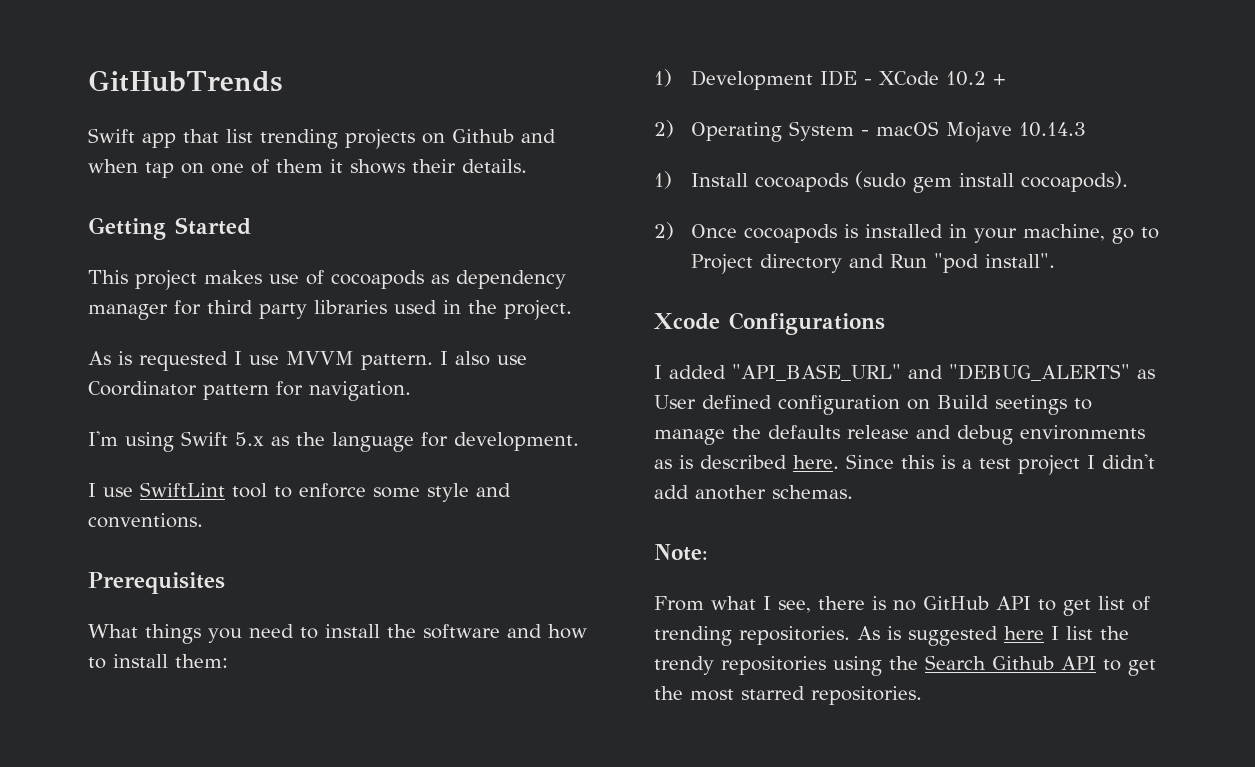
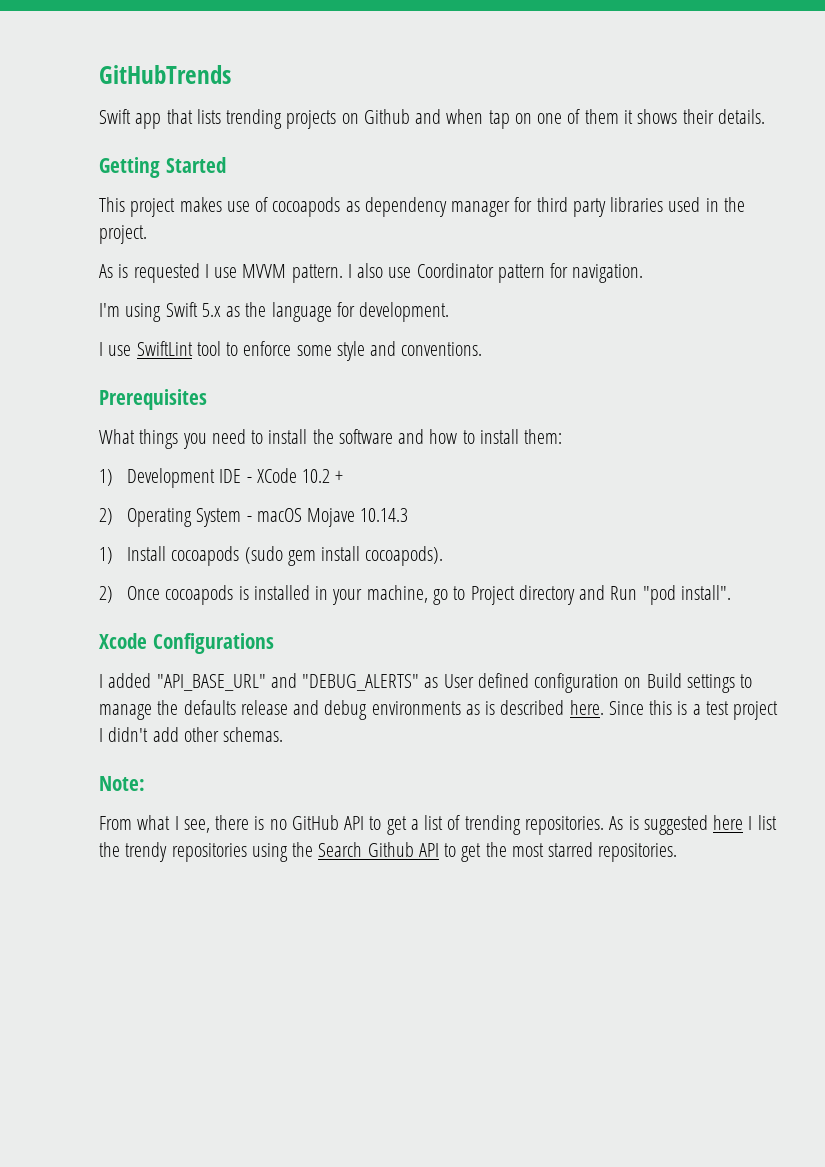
- Swift app that list trending projects on Github and when tap on one of them it shows their details.
+ Swift app that lists trending projects on Github and when tap on one of them it shows their details.
- I added "API_BASE_URL" and "DEBUG_ALERTS" as User defined configuration on Build seetings to manage the defaults release and debug environments as is described here.
+ I added "API_BASE_URL" and "DEBUG_ALERTS" as User defined configuration on Build settings to manage the defaults release and debug environments as is described here.
- Since this is a test project I didn't add another schemas.
+ Since this is a test project I didn't add other schemas.
- From what I see, there is no GitHub API to get list of trending repositories.
+ From what I see, there is no GitHub API to get a list of trending repositories.

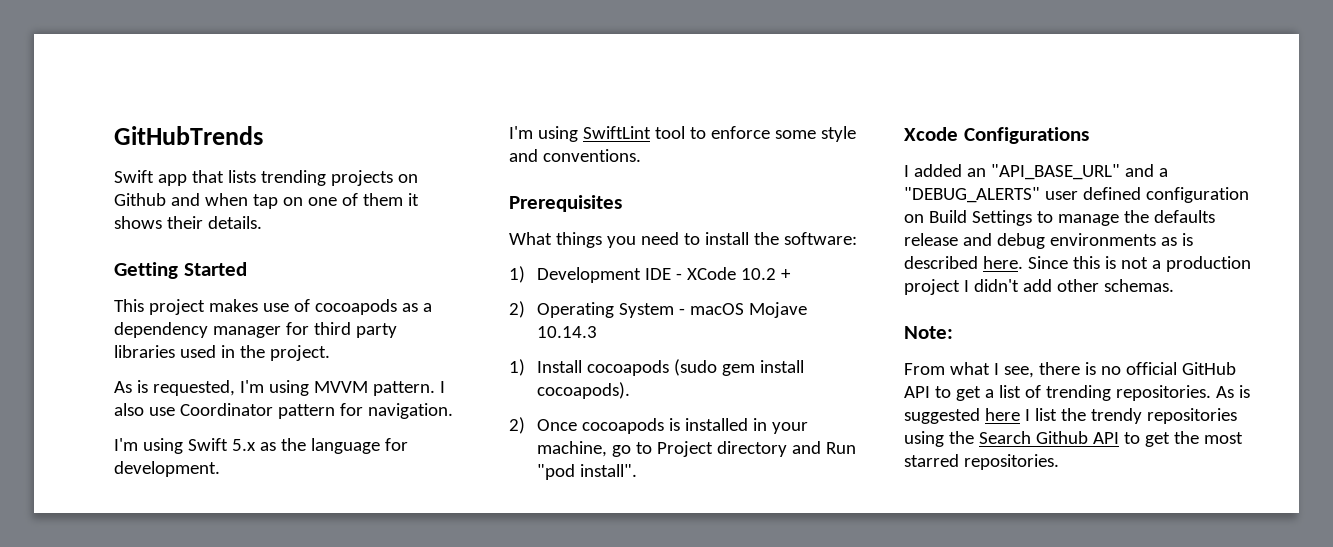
- This project makes use of cocoapods as dependency manager for third party libraries used in the project.
+ This project makes use of cocoapods as a dependency manager for third party libraries used in the project.
- As is requested I use MVVM pattern.
+ As is requested, I'm using MVVM pattern.
- I use SwiftLint tool to enforce some style and conventions.
+ I'm using SwiftLint tool to enforce some style and conventions.
- What things you need to install the software and how to install them:
+ What things you need to install the software:
- I added "API_BASE_URL" and "DEBUG_ALERTS" as User defined configuration on Build settings to manage the defaults release and debug environments as is described here.
+ I added an "API_BASE_URL" and a "DEBUG_ALERTS" user defined configuration on Build Settings to manage the defaults release and debug environments as is described here.
- Since this is a test project I didn't add other schemas.
+ Since this is not a production project I didn't add other schemas.
- From what I see, there is no GitHub API to get a list of trending repositories.
+ From what I see, there is no official GitHub API to get a list of trending repositories.

